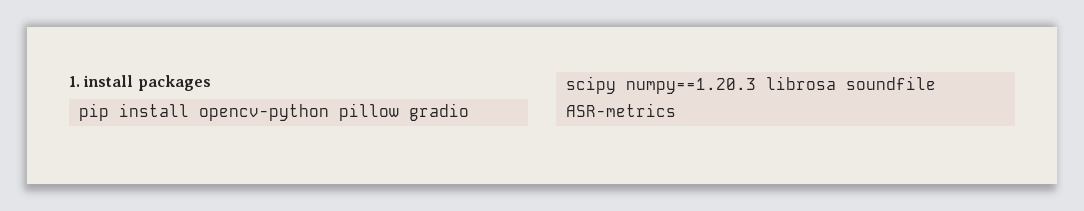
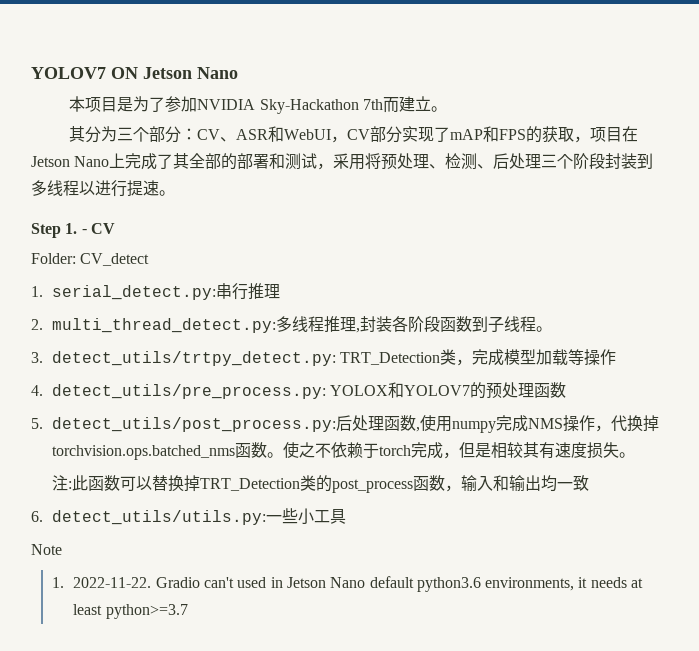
- 1. install packages
- pip install opencv-python pillow gradio scipy numpy==1.20.3 librosa soundfile ASR-metrics
+ YOLOV7 ON Jetson Nano
+ 本项目是为了参加NVIDIA Sky-Hackathon 7th而建立。
+ 其分为三个部分：CV、ASR和WebUI，CV部分实现了mAP和FPS的获取，项目在Jetson Nano上完成了其全部的部署和测试，采用将预处理、检测、后处理三个阶段封装到多线程以进行提速。
+ Step 1. - CV
+ Folder: CV_detect
+ 1. serial_detect.py:串行推理
+ 2. multi_thread_detect.py:多线程推理,封装各阶段函数到子线程。
+ 3. detect_utils/trtpy_detect.py: TRT_Detection类，完成模型加载等操作
+ 4. detect_utils/pre_process.py: YOLOX和YOLOV7的预处理函数
+ 5. detect_utils/post_process.py:后处理函数,使用numpy完成NMS操作，代换掉torchvision.ops.batched_nms函数。使之不依赖于torch完成，但是相较其有速度损失。
+ 注:此函数可以替换掉TRT_Detection类的post_process函数，输入和输出均一致
+ 6. detect_utils/utils.py:一些小工具
+ Note
+ 1. 2022-11-22. Gradio can't used in Jetson Nano default python3.6 environments, it needs at least python>=3.7

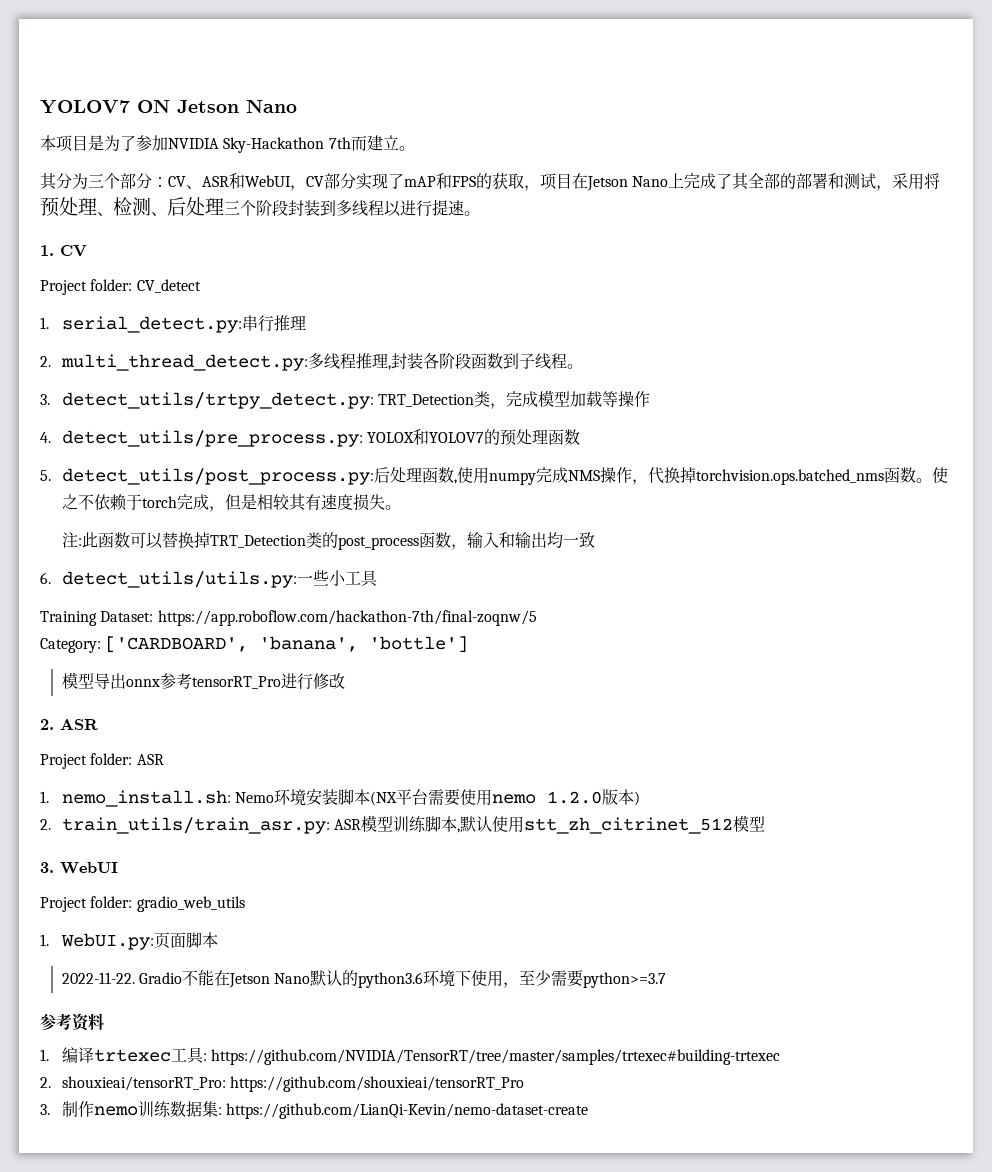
- Step 1. - CV
+ 1. CV
- Folder: CV_detect
+ Project folder: CV_detect
- Note
- 1. 2022-11-22. Gradio can't used in Jetson Nano default python3.6 environments, it needs at least python>=3.7
+ Training Dataset: https://app.roboflow.com/hackathon-7th/final-zoqnw/5
+ Category: ['CARDBOARD', 'banana', 'bottle']
+ 模型导出onnx参考tensorRT_Pro进行修改
+ 2. ASR
+ Project folder: ASR
+ 1. nemo_install.sh: Nemo环境安装脚本(NX平台需要使用nemo 1.2.0版本)
+ 2. train_utils/train_asr.py: ASR模型训练脚本,默认使用stt_zh_citrinet_512模型
+ 3. WebUI
+ Project folder: gradio_web_utils
+ 1. WebUI.py:页面脚本
+ 2022-11-22. Gradio不能在Jetson Nano默认的python3.6环境下使用，至少需要python>=3.7
+ 参考资料
+ 1.编译trtexec工具: https://github.com/NVIDIA/TensorRT/tree/master/samples/trtexec#building-trtexec
+ 2. shouxieai/tensorRT_Pro: https://github.com/shouxieai/tensorRT_Pro
+ 3.制作nemo训练数据集: https://github.com/LianQi-Kevin/nemo-dataset-create

